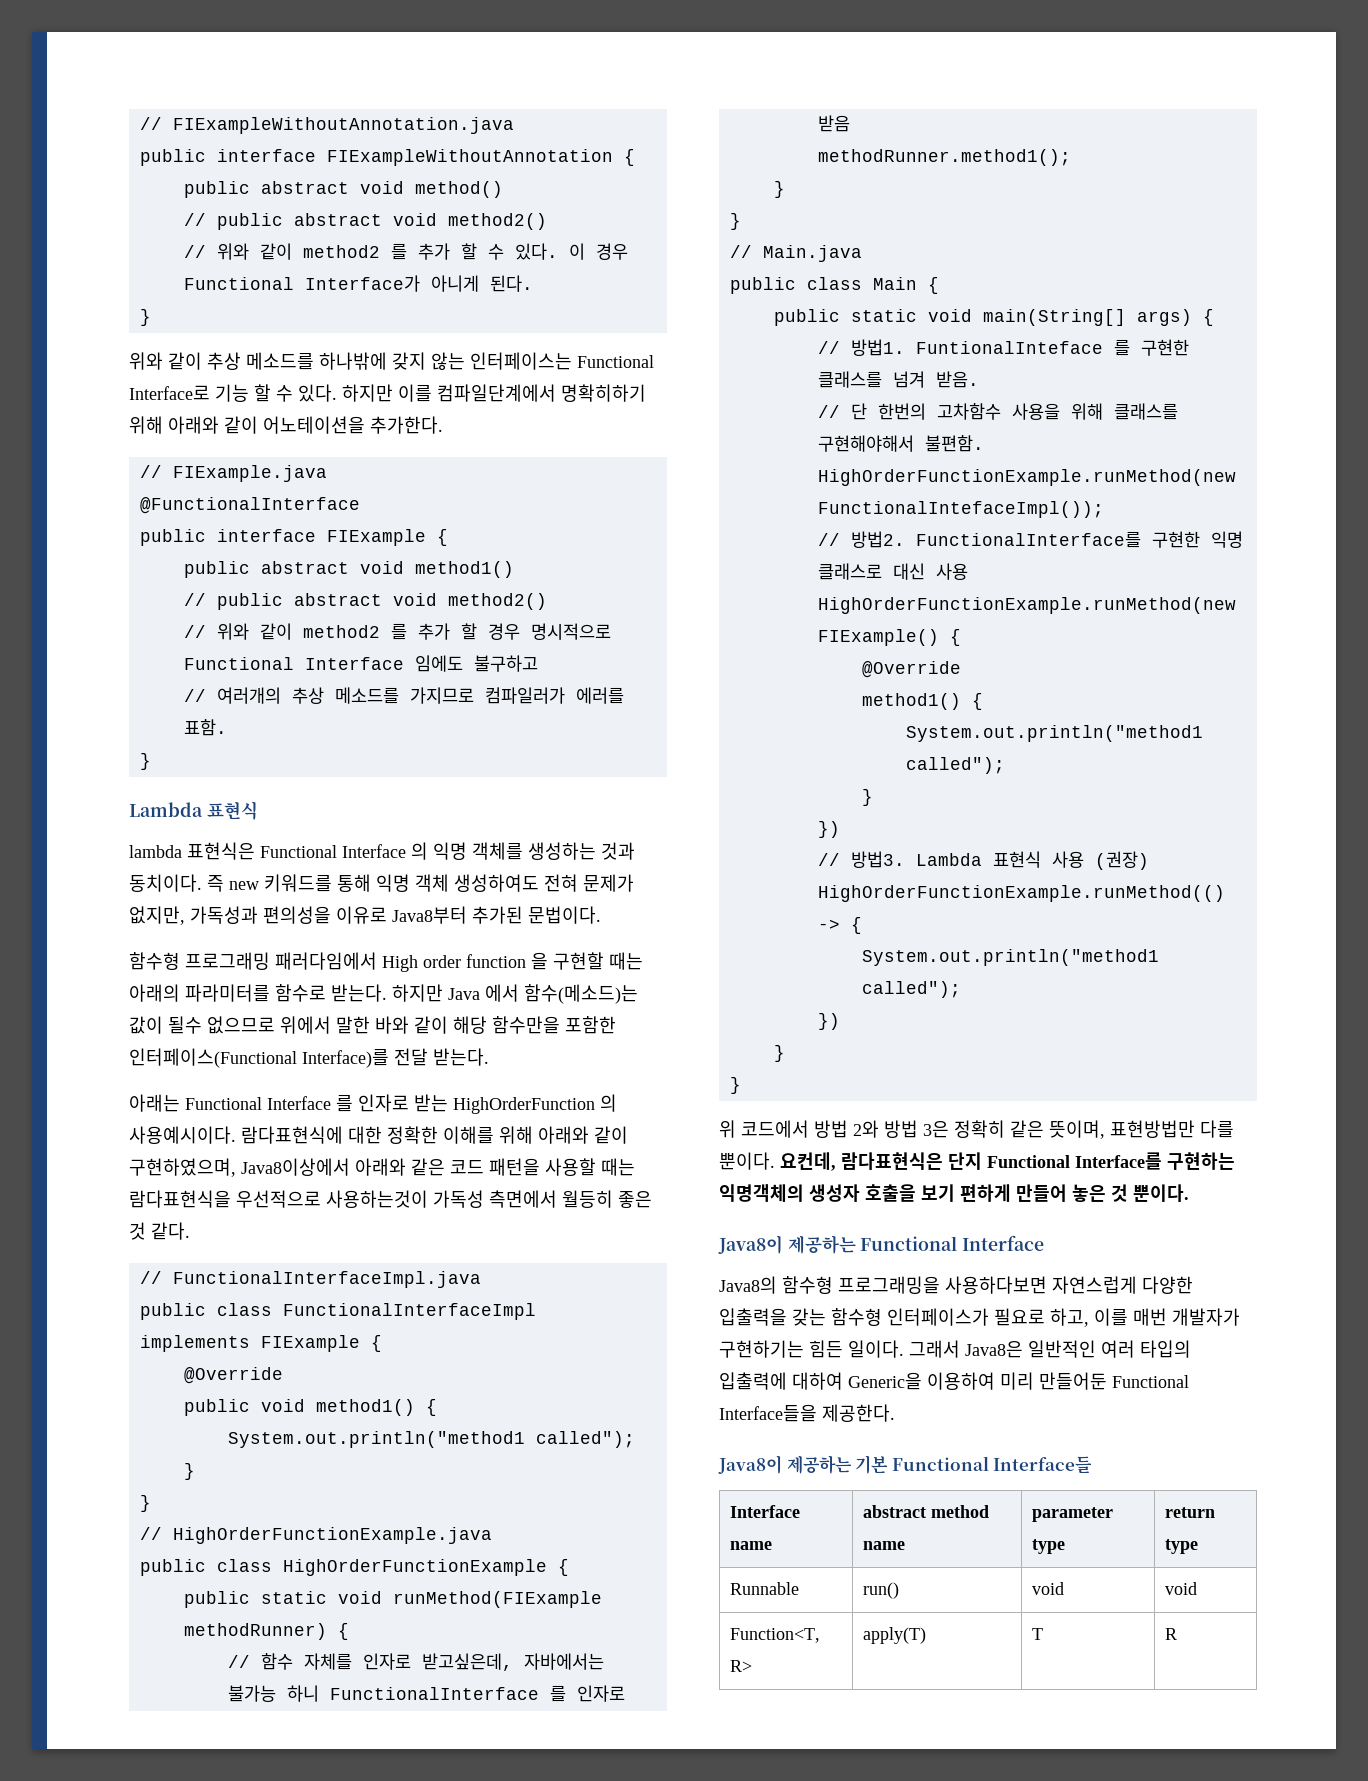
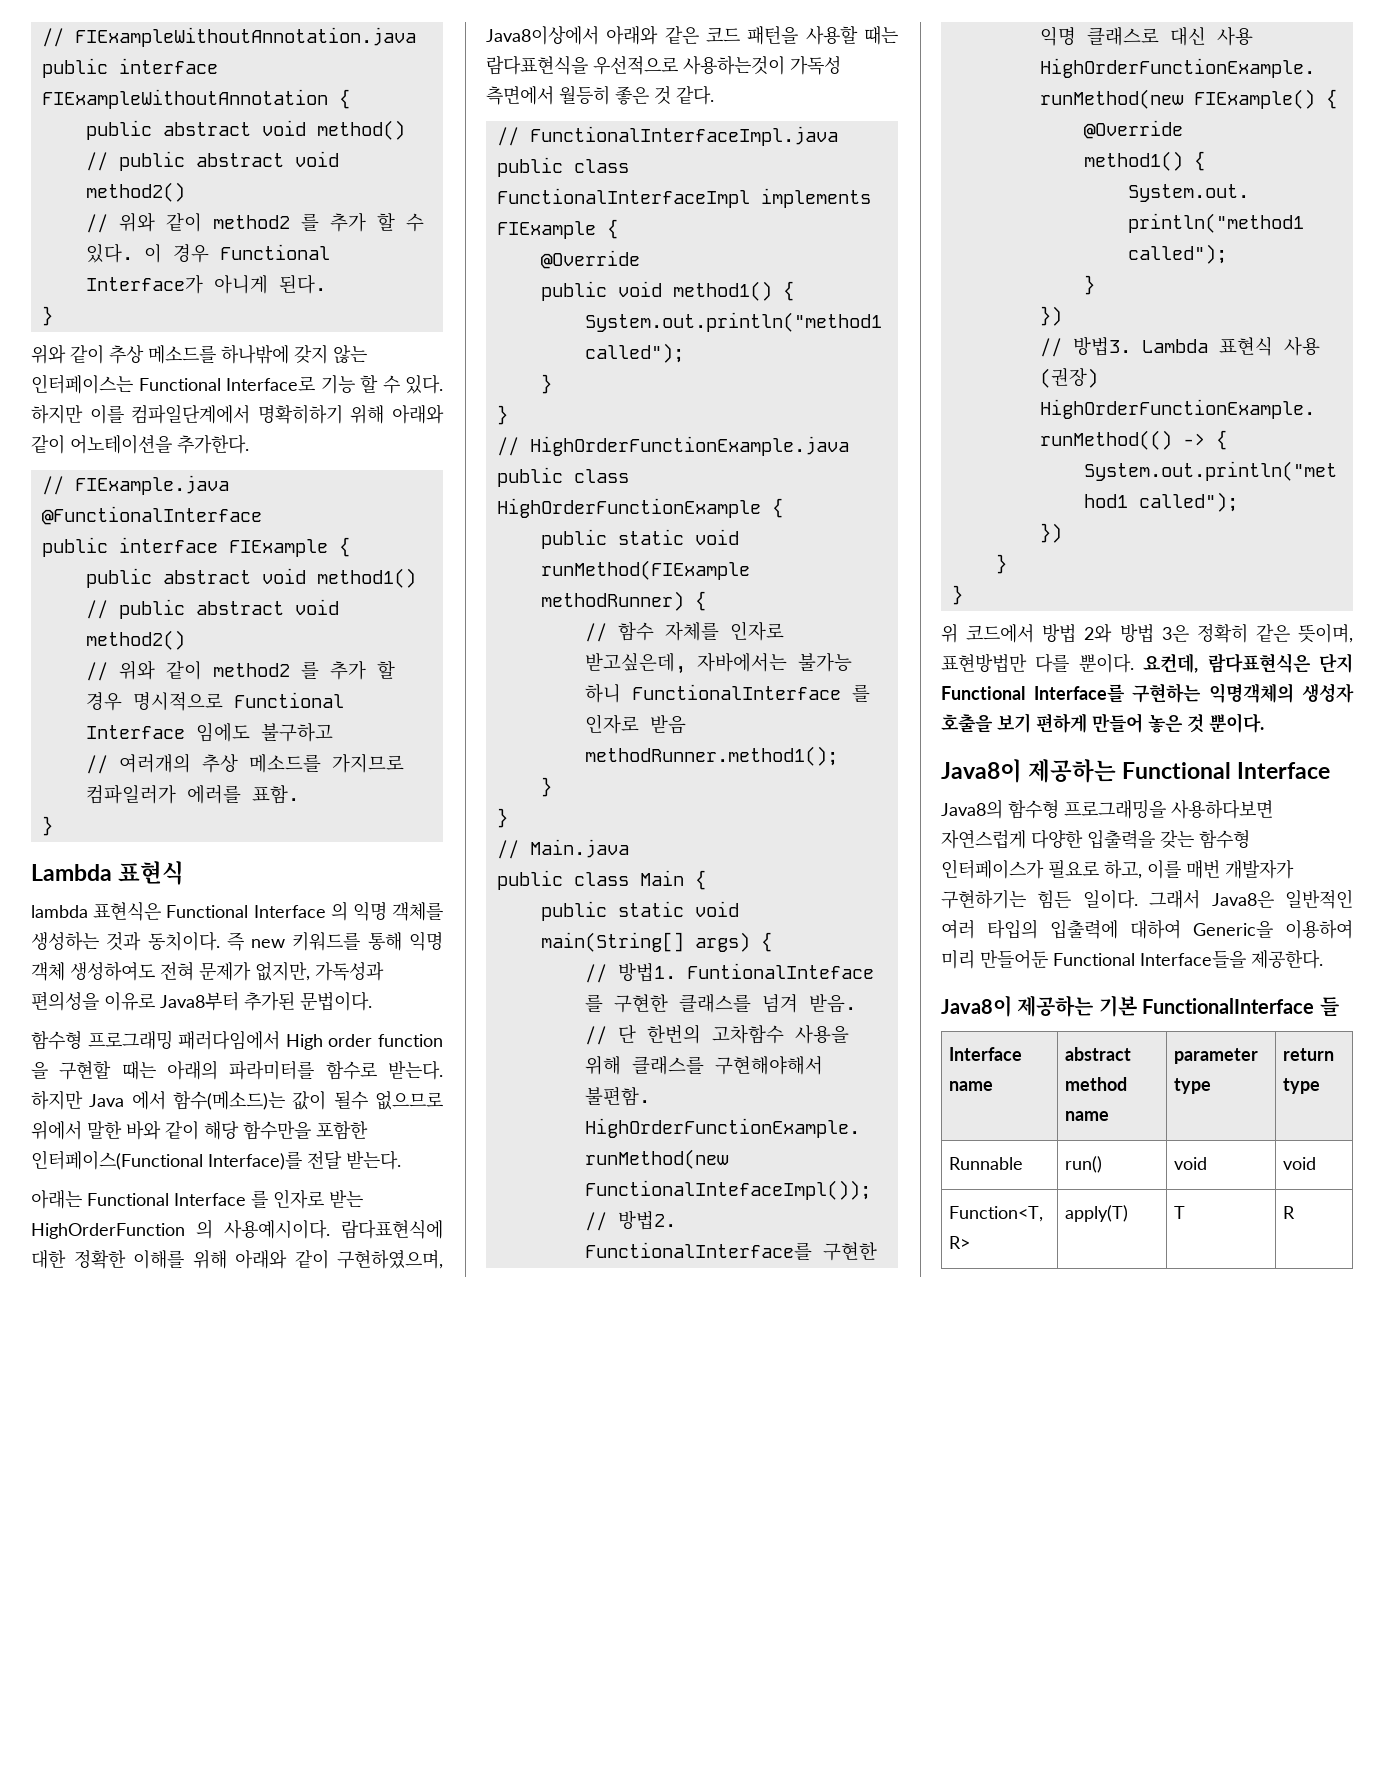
- Java8이 제공하는 기본 Functional Interface들
+ Java8이 제공하는 기본 FunctionalInterface 들

